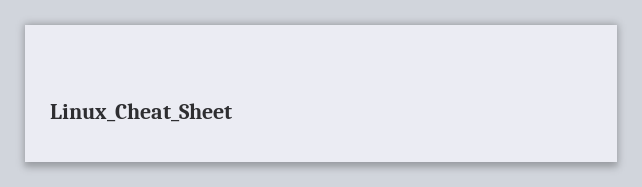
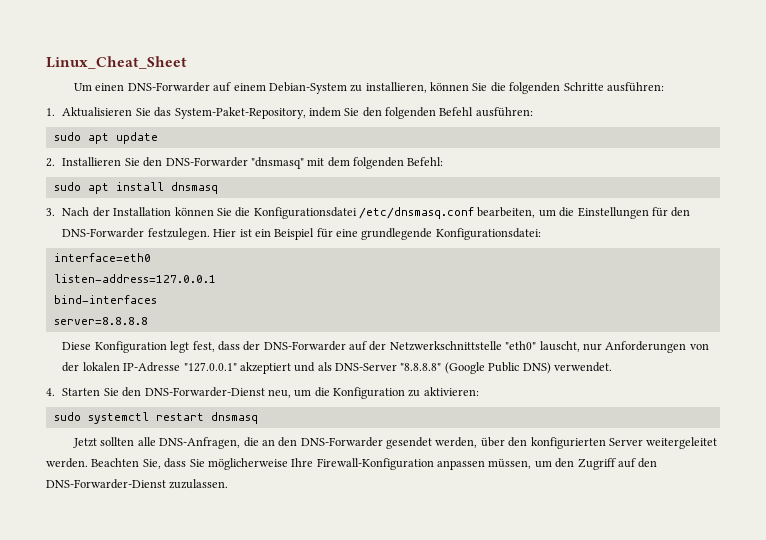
+ Um einen DNS-Forwarder auf einem Debian-System zu installieren, können Sie die folgenden Schritte ausführen:
+ 1. Aktualisieren Sie das System-Paket-Repository, indem Sie den folgenden Befehl ausführen:
+ sudo apt update
+ 2. Installieren Sie den DNS-Forwarder "dnsmasq" mit dem folgenden Befehl:
+ sudo apt install dnsmasq
+ 3. Nach der Installation können Sie die Konfigurationsdatei /etc/dnsmasq.conf bearbeiten, um die Einstellungen für den DNS-Forwarder festzulegen. Hier ist ein Beispiel für eine grundlegende Konfigurationsdatei:
+ interface=eth0
+ listen-address=127.0.0.1
+ bind-interfaces
+ server=8.8.8.8
+ Diese Konfiguration legt fest, dass der DNS-Forwarder auf der Netzwerkschnittstelle "eth0" lauscht, nur Anforderungen von der lokalen IP-Adresse "127.0.0.1" akzeptiert und als DNS-Server "8.8.8.8" (Google Public DNS) verwendet.
+ 4. Starten Sie den DNS-Forwarder-Dienst neu, um die Konfiguration zu aktivieren:
+ sudo systemctl restart dnsmasq
+ Jetzt sollten alle DNS-Anfragen, die an den DNS-Forwarder gesendet werden, über den konfigurierten Server weitergeleitet werden. Beachten Sie, dass Sie möglicherweise Ihre Firewall-Konfiguration anpassen müssen, um den Zugriff auf den DNS-Forwarder-Dienst zuzulassen.

